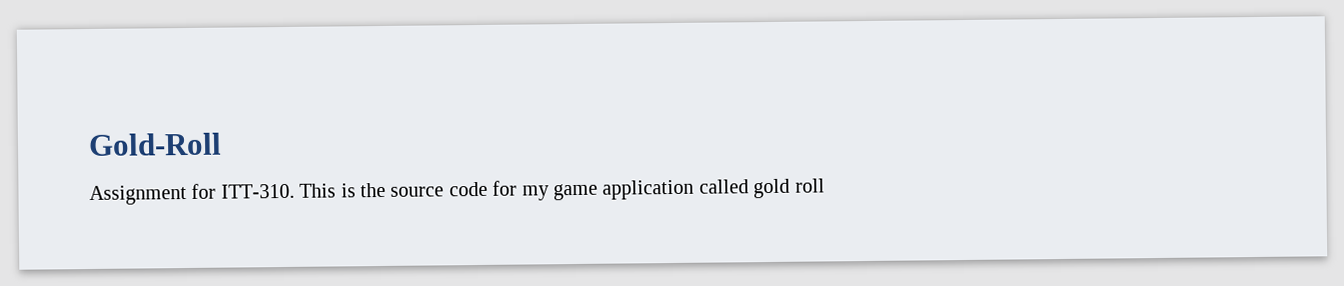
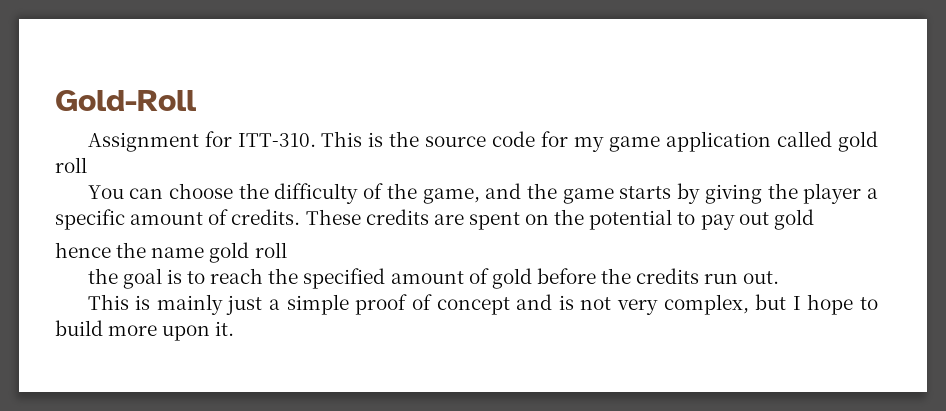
+ You can choose the difficulty of the game, and the game starts by giving the player a specific amount of credits. These credits are spent on the potential to pay out gold
+ hence the name gold roll
+ the goal is to reach the specified amount of gold before the credits run out.
+ This is mainly just a simple proof of concept and is not very complex, but I hope to build more upon it.

